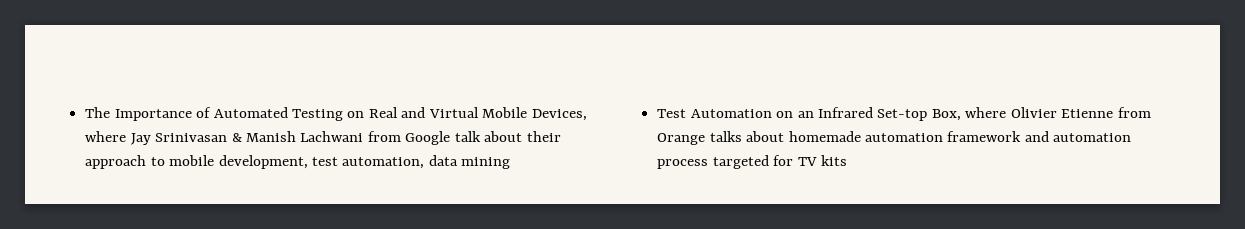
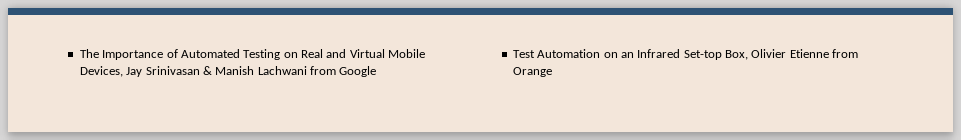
- The Importance of Automated Testing on Real and Virtual Mobile Devices, where Jay Srinivasan & Manish Lachwani from Google talk about their approach to mobile development, test automation, data mining
+ The Importance of Automated Testing on Real and Virtual Mobile Devices, Jay Srinivasan & Manish Lachwani from Google
- Test Automation on an Infrared Set-top Box, where Olivier Etienne from Orange talks about homemade automation framework and automation process targeted for TV kits
+ Test Automation on an Infrared Set-top Box, Olivier Etienne from Orange

